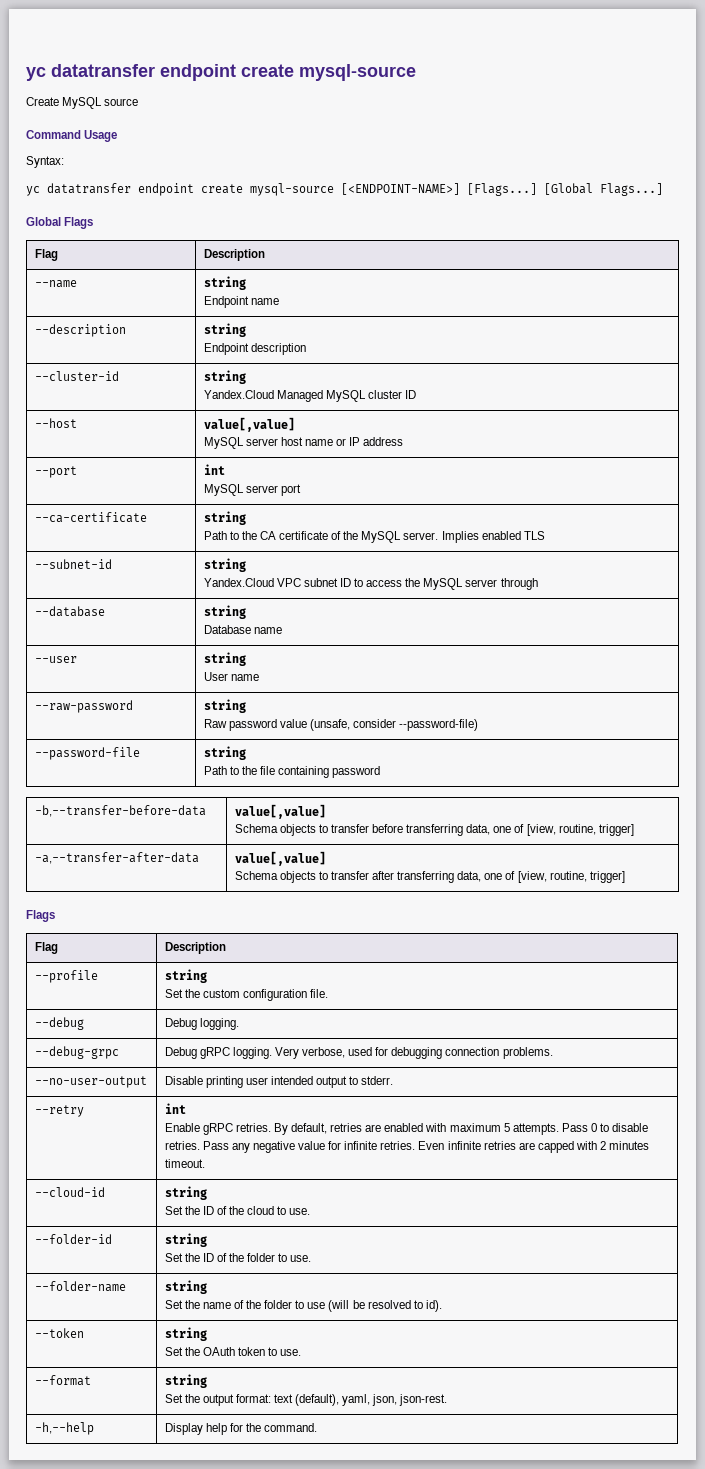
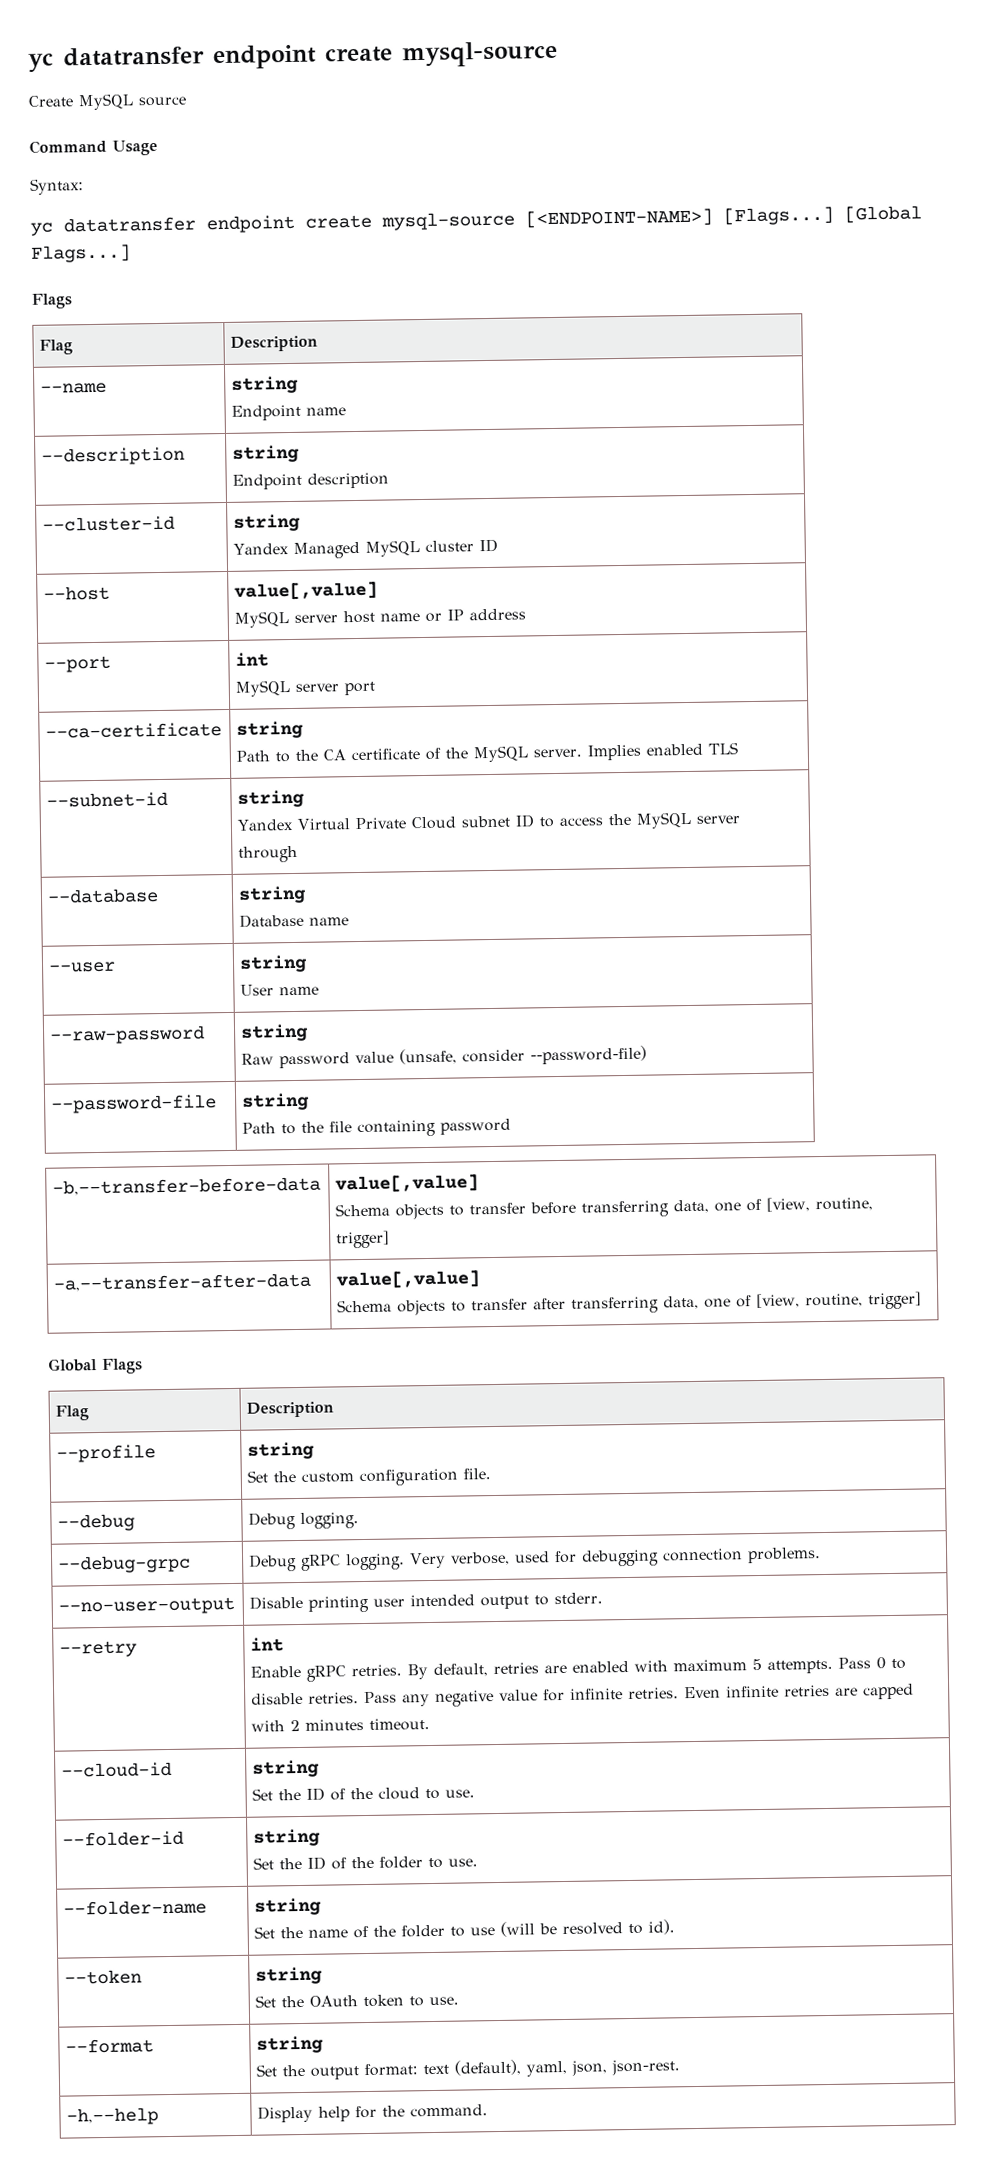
  [Global Flags...]
- Global Flags
+ Flags
  --cluster-id | string
- Yandex.Cloud Managed MySQL cluster ID
+ Yandex Managed MySQL cluster ID
  --subnet-id | string
- Yandex.Cloud VPC subnet ID to access the MySQL server through
+ Yandex Virtual Private Cloud subnet ID to access the MySQL server through
  -a,--transfer-after-data | value[,value]
  Schema objects to transfer after transferring data, one of [view, routine, trigger]
- Flags
+ Global Flags

